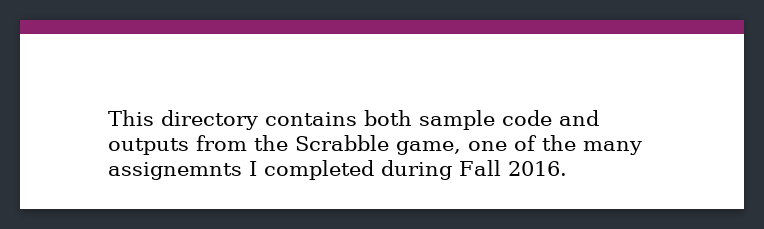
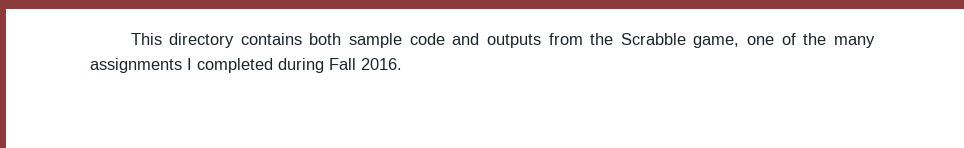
- This directory contains both sample code and outputs from the Scrabble game, one of the many assignemnts I completed during Fall 2016.
+ This directory contains both sample code and outputs from the Scrabble game, one of the many assignments I completed during Fall 2016.

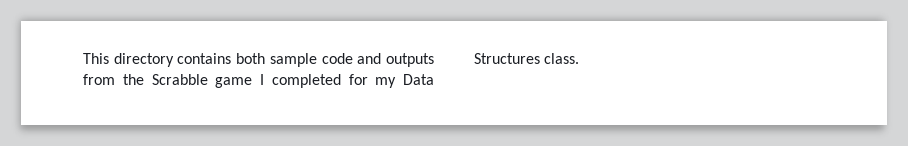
- This directory contains both sample code and outputs from the Scrabble game, one of the many assignments I completed during Fall 2016.
+ This directory contains both sample code and outputs from the Scrabble game I completed for my Data Structures class.

